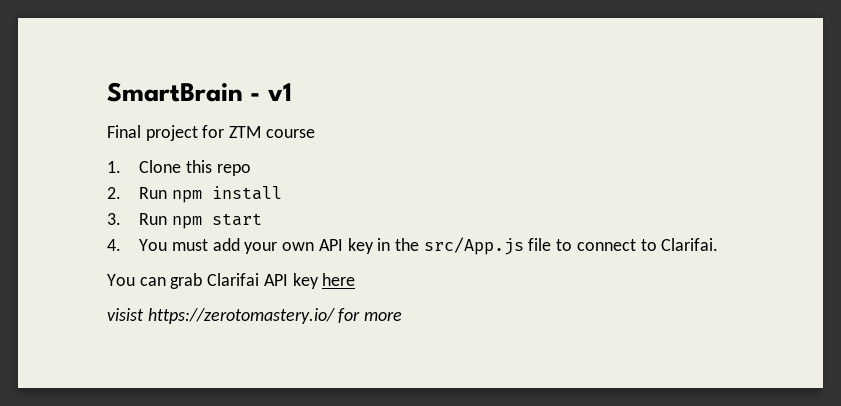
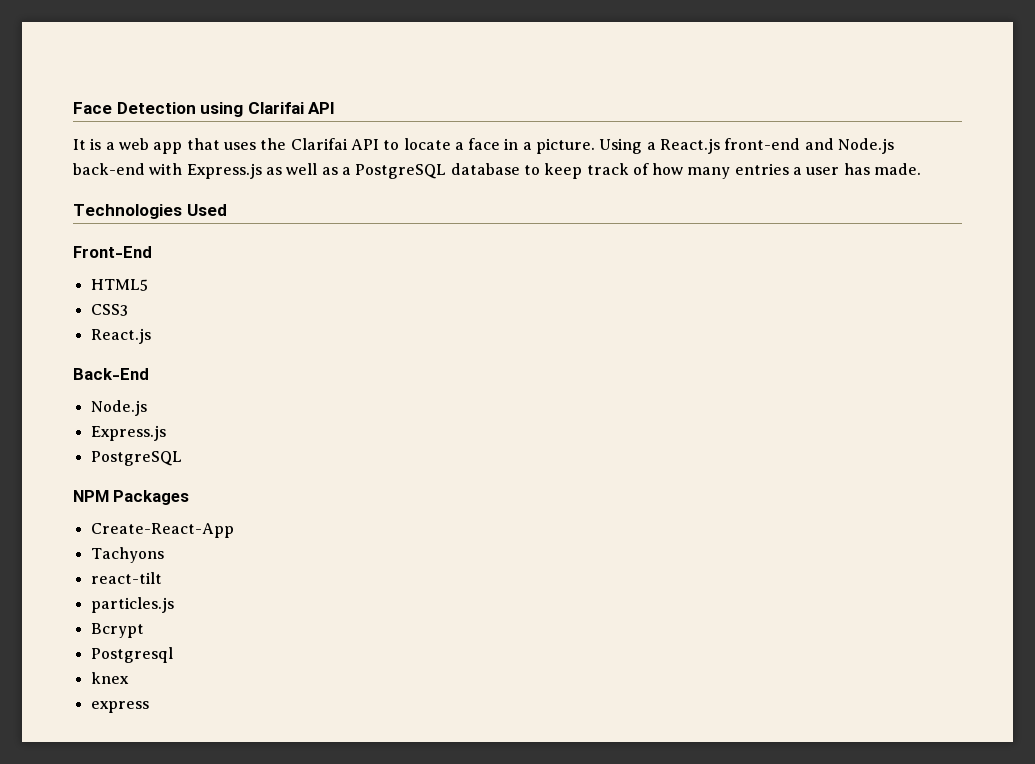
- SmartBrain - v1
- Final project for ZTM course
- 1. Clone this repo
- 2. Run npm install
- 3. Run npm start
- 4. You must add your own API key in the src/App.js file to connect to Clarifai.
- You can grab Clarifai API key here
- visist https://zerotomastery.io/ for more
+ Face Detection using Clarifai API
+ It is a web app that uses the Clarifai API to locate a face in a picture. Using a React.js front-end and Node.js back-end with Express.js as well as a PostgreSQL database to keep track of how many entries a user has made.
+ Technologies Used
+ Front-End
+ HTML5
+ CSS3
+ React.js
+ Back-End
+ Node.js
+ Express.js
+ PostgreSQL
+ NPM Packages
+ Create-React-App
+ Tachyons
+ react-tilt
+ particles.js
+ Bcrypt
+ Postgresql
+ knex
+ express

